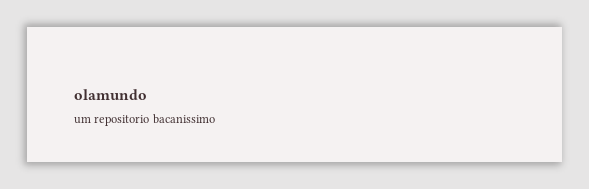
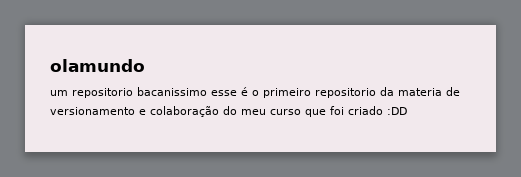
- um repositorio bacanissimo
+ um repositorio bacanissimo esse é o primeiro repositorio da materia de versionamento e colaboração do meu curso que foi criado :DD

